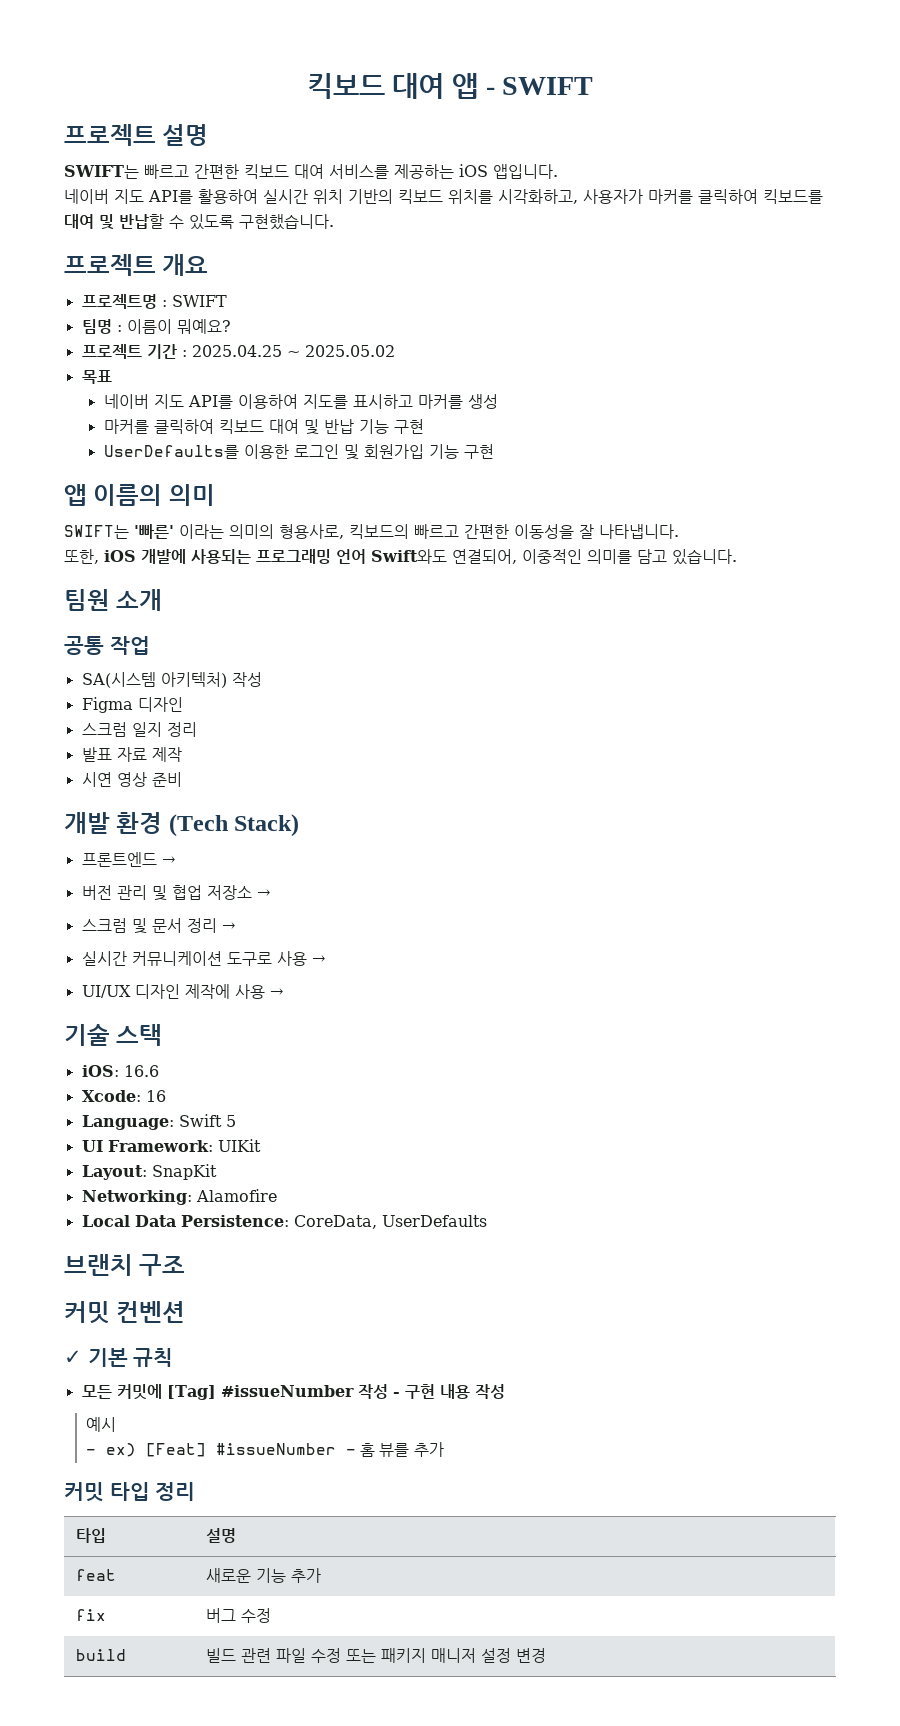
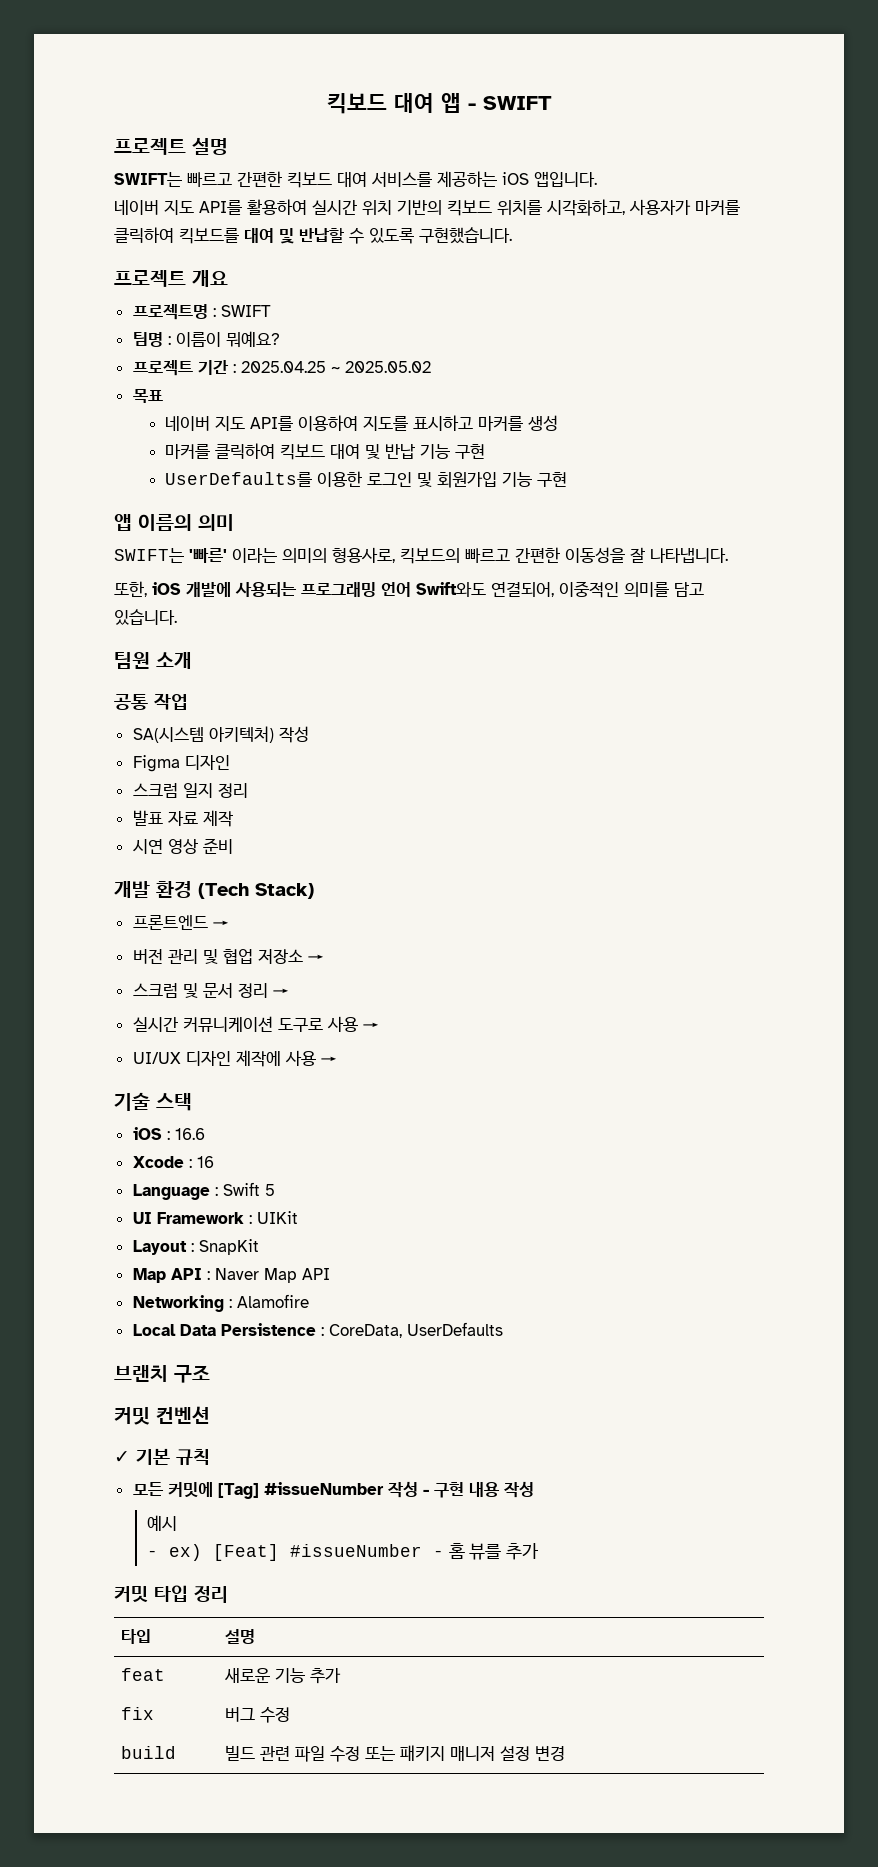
- iOS: 16.6
+ iOS : 16.6
- Xcode: 16
+ Xcode : 16
- Language: Swift 5
+ Language : Swift 5
- UI Framework: UIKit
+ UI Framework : UIKit
- Layout: SnapKit
+ Layout : SnapKit
- Networking: Alamofire
+ Map API : Naver Map API
+ Networking : Alamofire
- Local Data Persistence: CoreData, UserDefaults
+ Local Data Persistence : CoreData, UserDefaults

